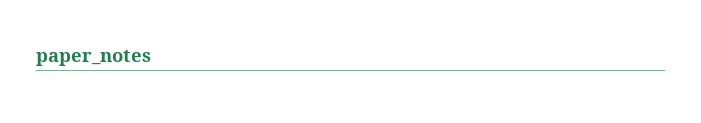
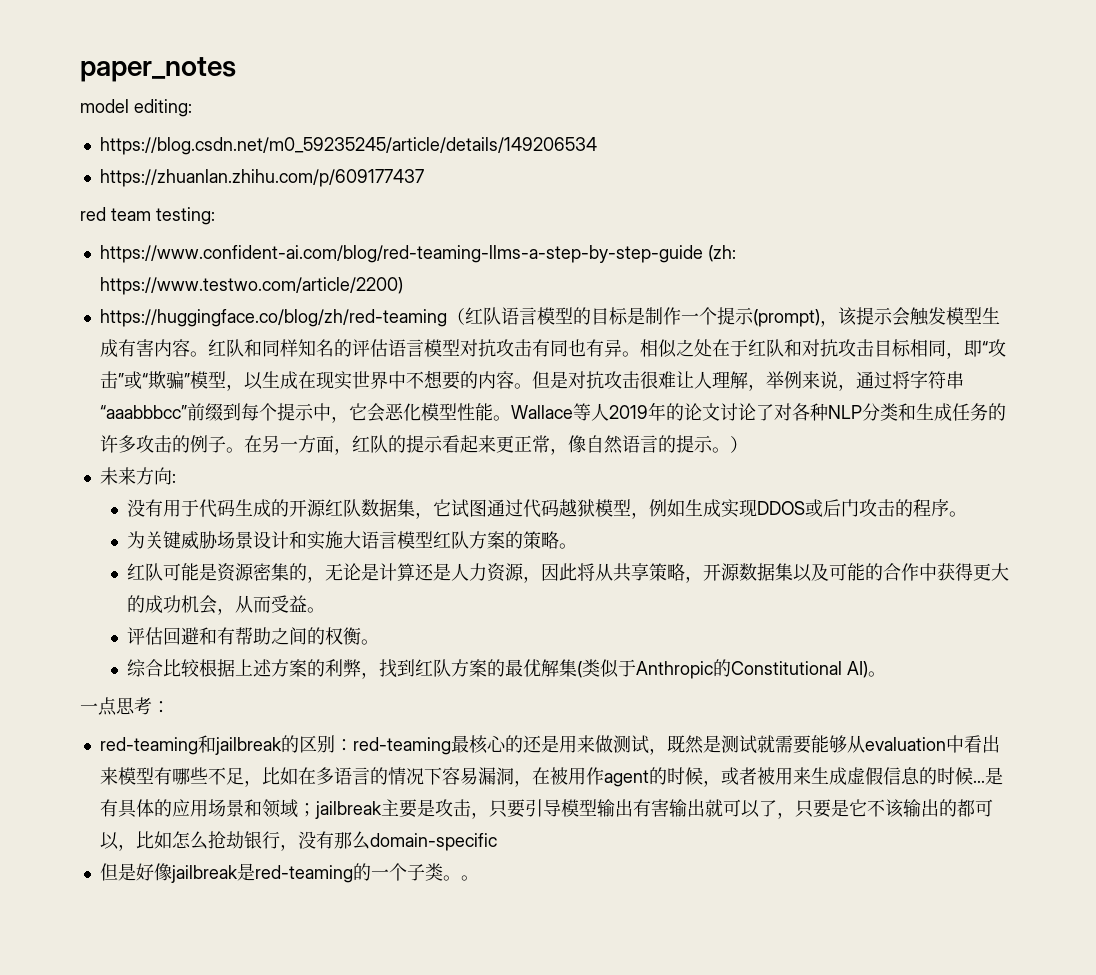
+ model editing:
+ https://blog.csdn.net/m0_59235245/article/details/149206534
+ https://zhuanlan.zhihu.com/p/609177437
+ red team testing:
+ https://www.confident-ai.com/blog/red-teaming-llms-a-step-by-step-guide (zh: https://www.testwo.com/article/2200)
+ https://huggingface.co/blog/zh/red-teaming（红队语言模型的目标是制作一个提示(prompt)，该提示会触发模型生成有害内容。红队和同样知名的评估语言模型对抗攻击有同也有异。相似之处在于红队和对抗攻击目标相同，即“攻击”或“欺骗”模型，以生成在现实世界中不想要的内容。但是对抗攻击很难让人理解，举例来说，通过将字符串“aaabbbcc”前缀到每个提示中，它会恶化模型性能。Wallace等人2019年的论文讨论了对各种NLP分类和生成任务的许多攻击的例子。在另一方面，红队的提示看起来更正常，像自然语言的提示。）
+ 未来方向:
+ 没有用于代码生成的开源红队数据集，它试图通过代码越狱模型，例如生成实现DDOS或后门攻击的程序。
+ 为关键威胁场景设计和实施大语言模型红队方案的策略。
+ 红队可能是资源密集的，无论是计算还是人力资源，因此将从共享策略，开源数据集以及可能的合作中获得更大的成功机会，从而受益。
+ 评估回避和有帮助之间的权衡。
+ 综合比较根据上述方案的利弊，找到红队方案的最优解集(类似于Anthropic的Constitutional AI)。
+ 一点思考：
+ red-teaming和jailbreak的区别：red-teaming最核心的还是用来做测试，既然是测试就需要能够从evaluation中看出来模型有哪些不足，比如在多语言的情况下容易漏洞，在被用作agent的时候，或者被用来生成虚假信息的时候...是有具体的应用场景和领域；jailbreak主要是攻击，只要引导模型输出有害输出就可以了，只要是它不该输出的都可以，比如怎么抢劫银行，没有那么domain-specific
+ 但是好像jailbreak是red-teaming的一个子类。。

